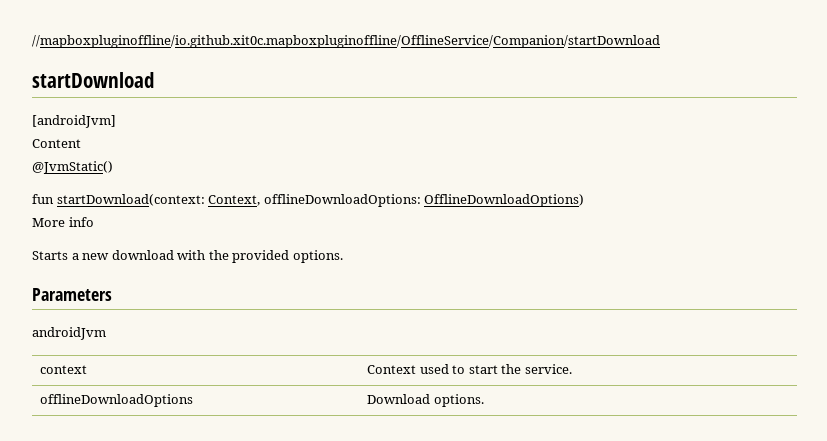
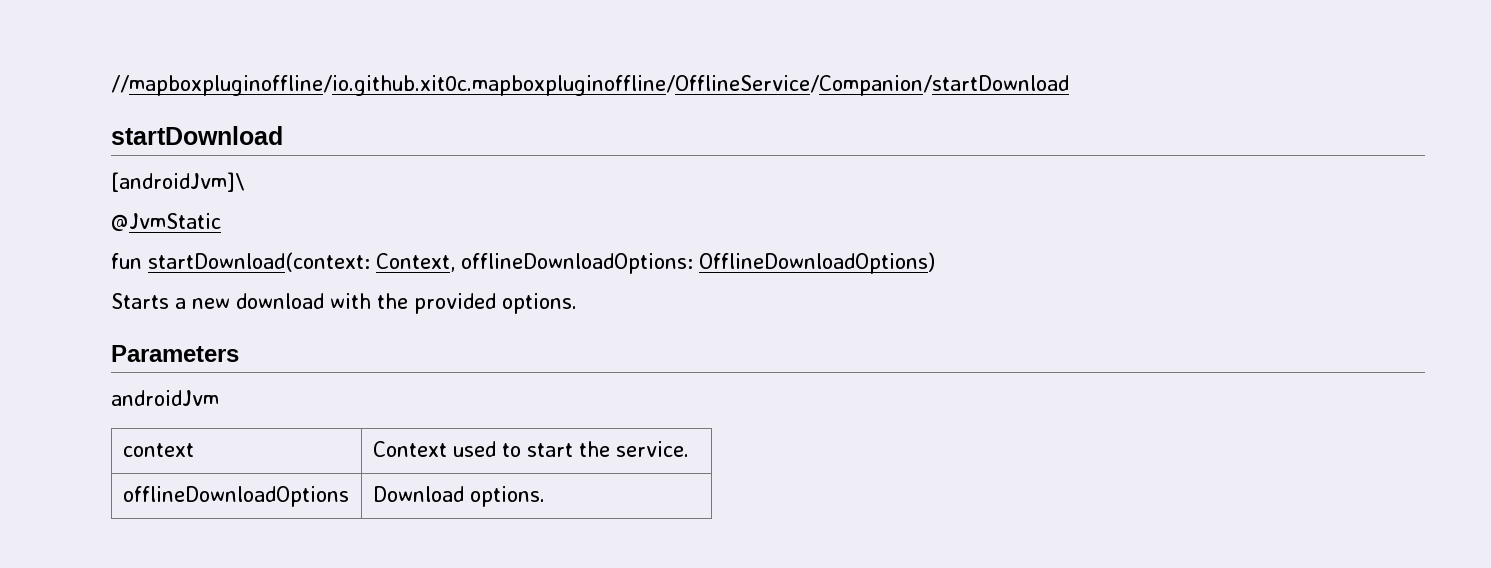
- [androidJvm]
- Content
- @JvmStatic()
+ [androidJvm]\
+ @JvmStatic
- More info

